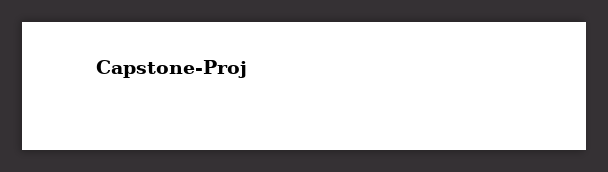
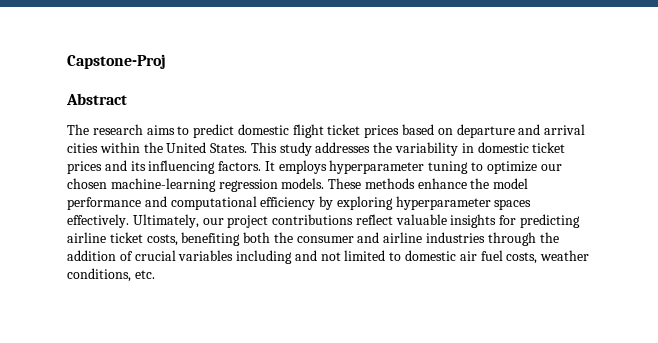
+ Abstract
+ The research aims to predict domestic flight ticket prices based on departure and arrival cities within the United States. This study addresses the variability in domestic ticket prices and its influencing factors. It employs hyperparameter tuning to optimize our chosen machine-learning regression models. These methods enhance the model performance and computational efficiency by exploring hyperparameter spaces effectively. Ultimately, our project contributions reflect valuable insights for predicting airline ticket costs, benefiting both the consumer and airline industries through the addition of crucial variables including and not limited to domestic air fuel costs, weather conditions, etc.

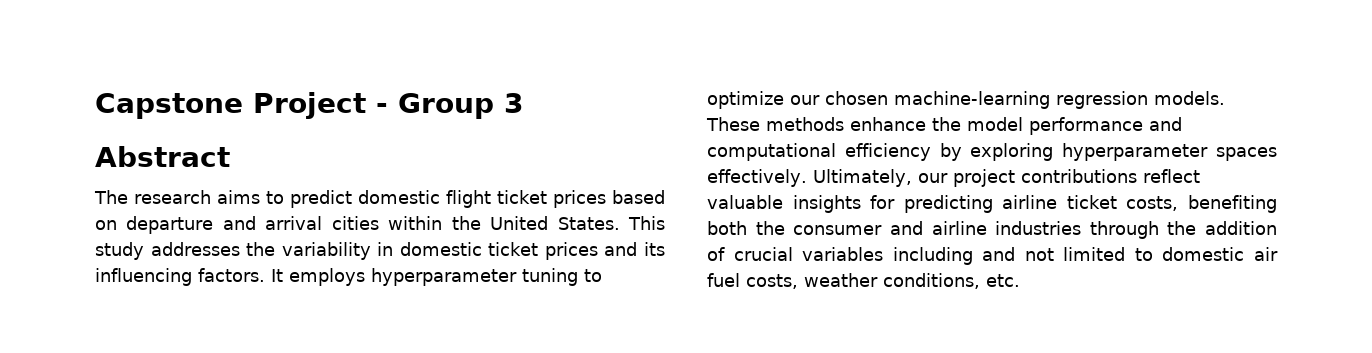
- Capstone-Proj
+ Capstone Project - Group 3

